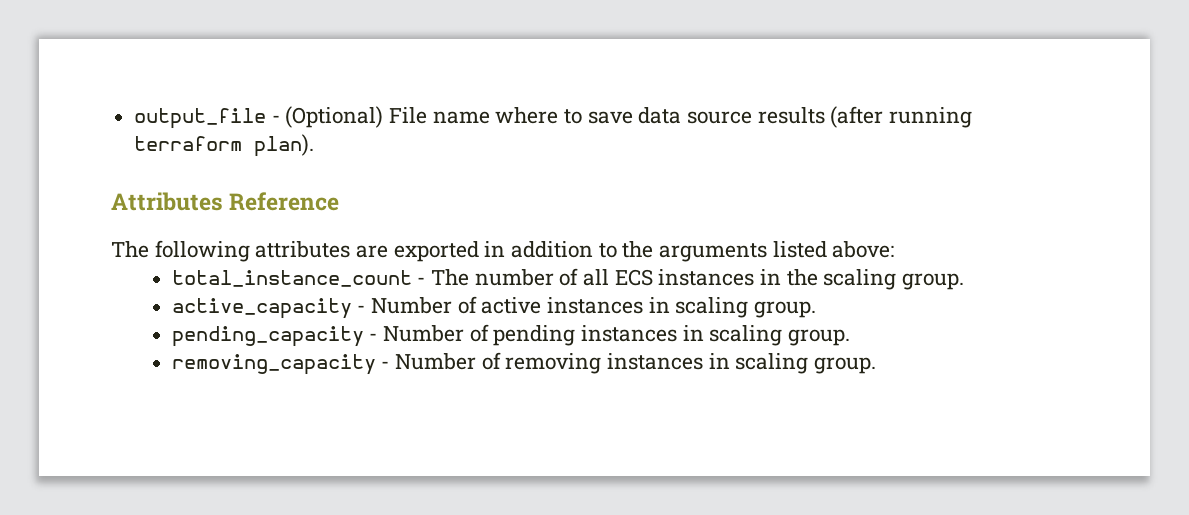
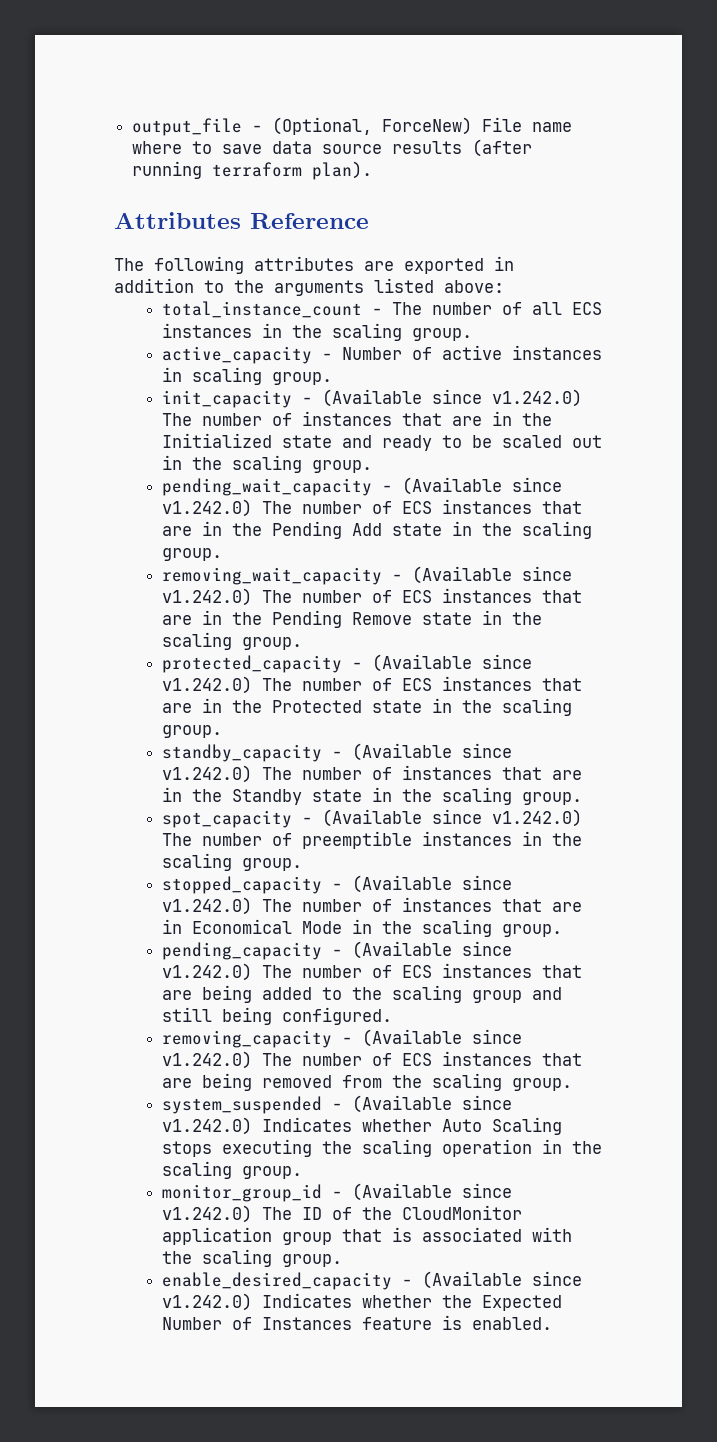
- output_file - (Optional) File name where to save data source results (after running terraform plan).
+ output_file - (Optional, ForceNew) File name where to save data source results (after running terraform plan).
- pending_capacity - Number of pending instances in scaling group.
- removing_capacity - Number of removing instances in scaling group.
+ init_capacity - (Available since v1.242.0) The number of instances that are in the Initialized state and ready to be scaled out in the scaling group.
+ pending_wait_capacity - (Available since v1.242.0) The number of ECS instances that are in the Pending Add state in the scaling group.
+ removing_wait_capacity - (Available since v1.242.0) The number of ECS instances that are in the Pending Remove state in the scaling group.
+ protected_capacity - (Available since v1.242.0) The number of ECS instances that are in the Protected state in the scaling group.
+ standby_capacity - (Available since v1.242.0) The number of instances that are in the Standby state in the scaling group.
+ spot_capacity - (Available since v1.242.0) The number of preemptible instances in the scaling group.
+ stopped_capacity - (Available since v1.242.0) The number of instances that are in Economical Mode in the scaling group.
+ pending_capacity - (Available since v1.242.0) The number of ECS instances that are being added to the scaling group and still being configured.
+ removing_capacity - (Available since v1.242.0) The number of ECS instances that are being removed from the scaling group.
+ system_suspended - (Available since v1.242.0) Indicates whether Auto Scaling stops executing the scaling operation in the scaling group.
+ monitor_group_id - (Available since v1.242.0) The ID of the CloudMonitor application group that is associated with the scaling group.
+ enable_desired_capacity - (Available since v1.242.0) Indicates whether the Expected Number of Instances feature is enabled.

